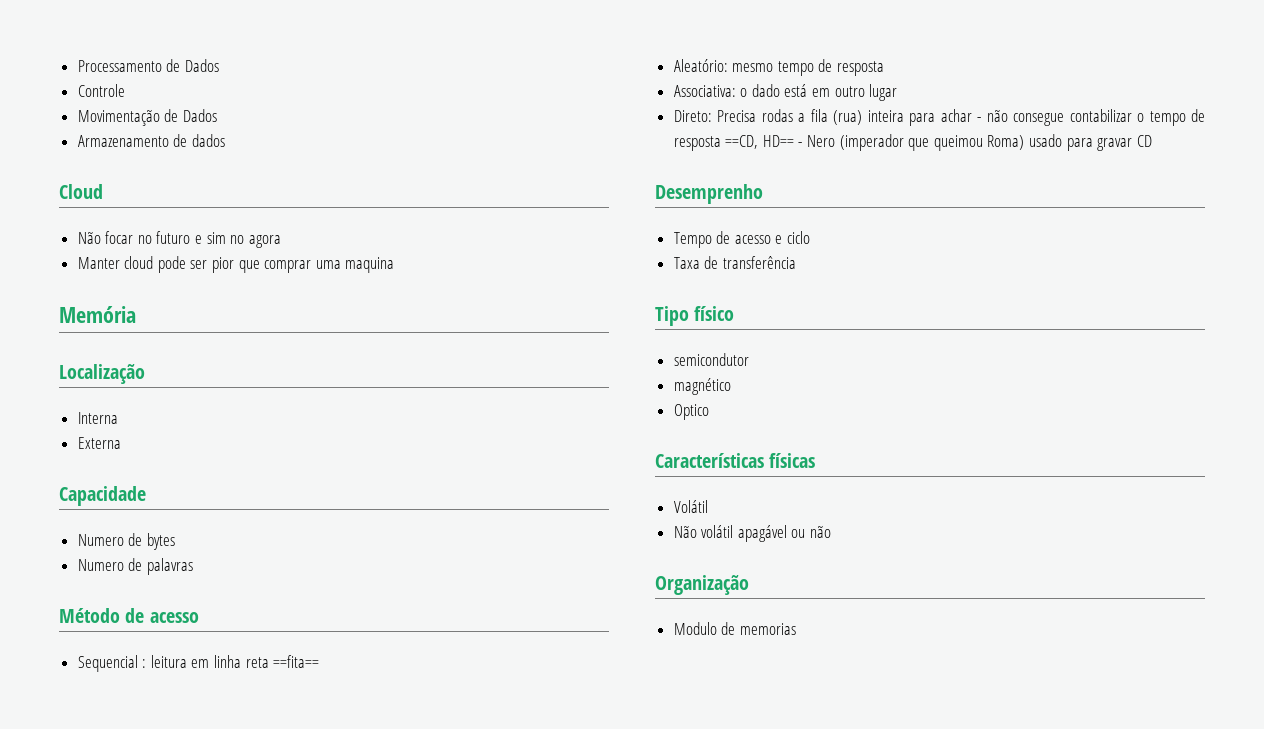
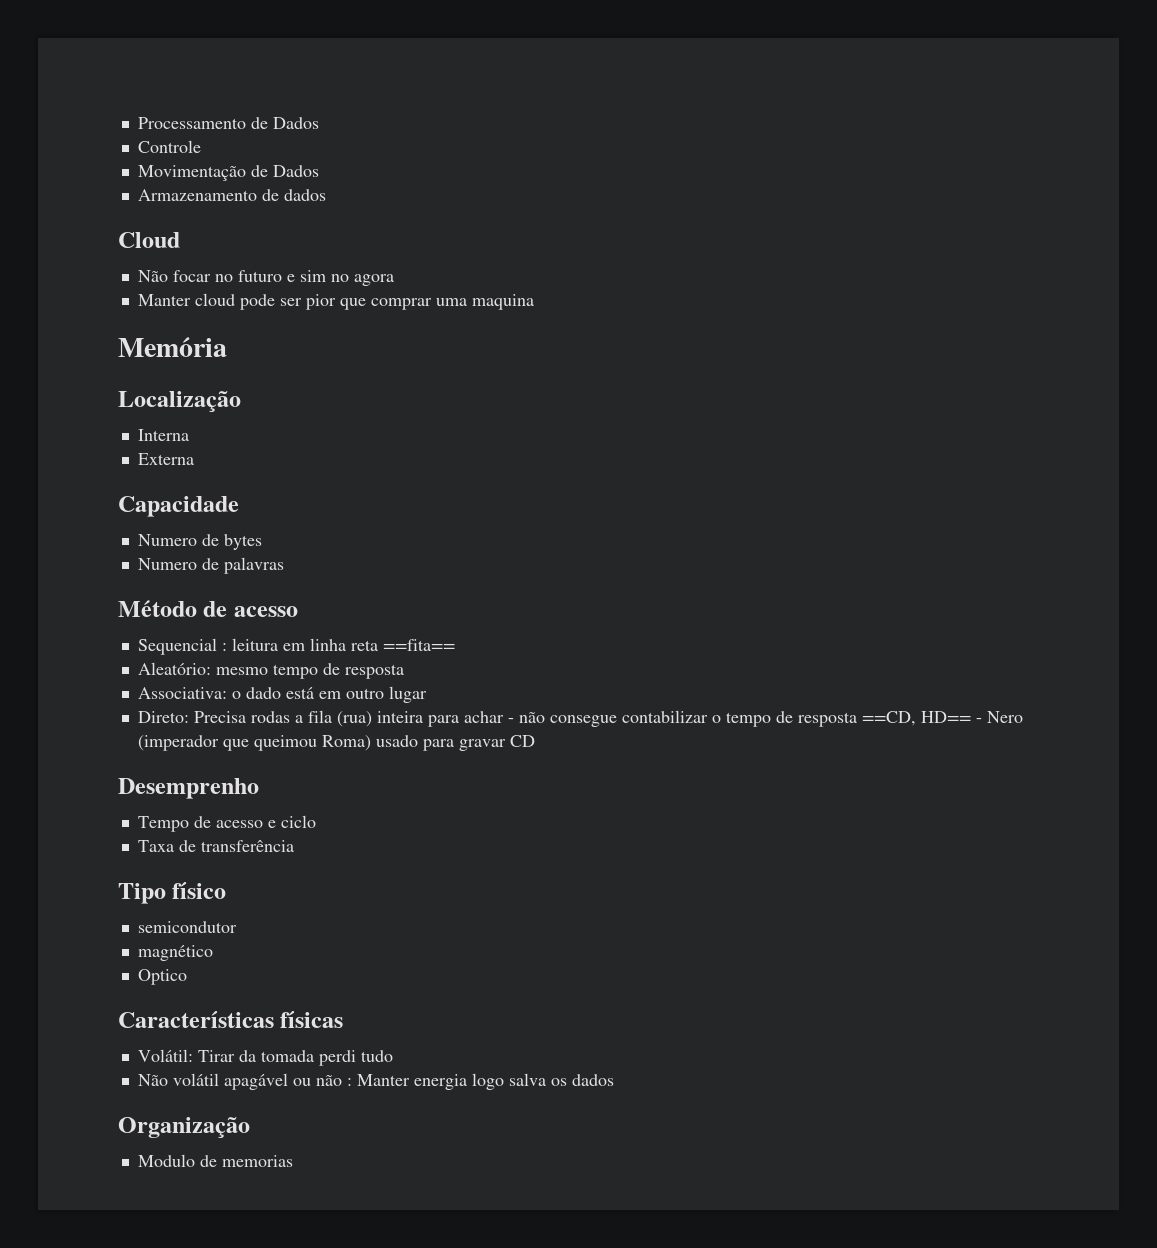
- Volátil
+ Volátil: Tirar da tomada perdi tudo
- Não volátil apagável ou não
+ Não volátil apagável ou não : Manter energia logo salva os dados

